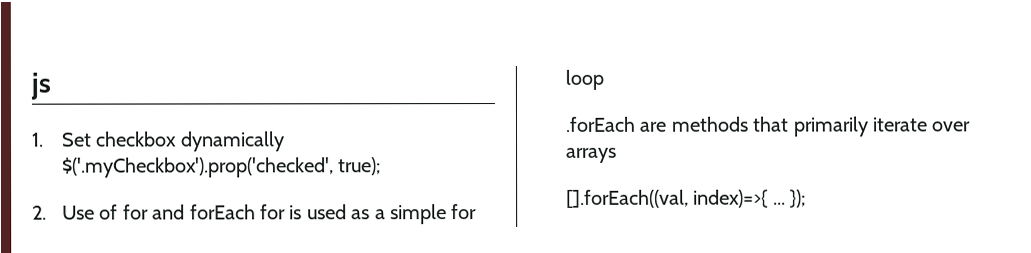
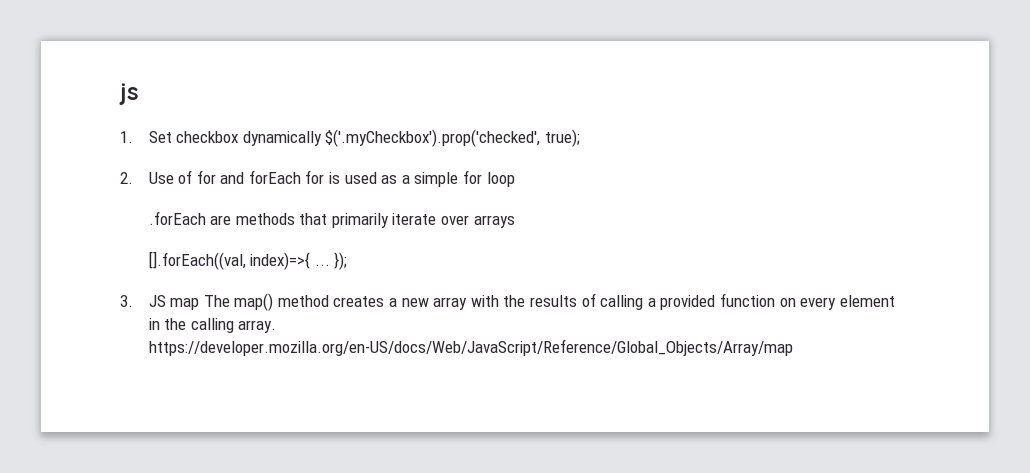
+ 3. JS map The map() method creates a new array with the results of calling a provided function on every element in the calling array. https://developer.mozilla.org/en-US/docs/Web/JavaScript/Reference/Global_Objects/Array/map

